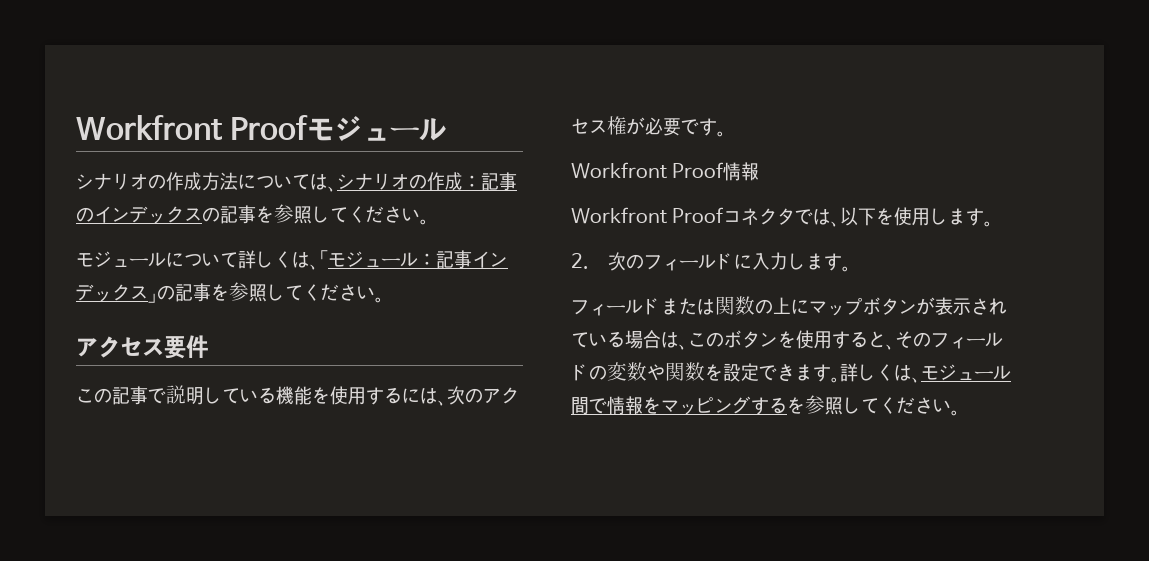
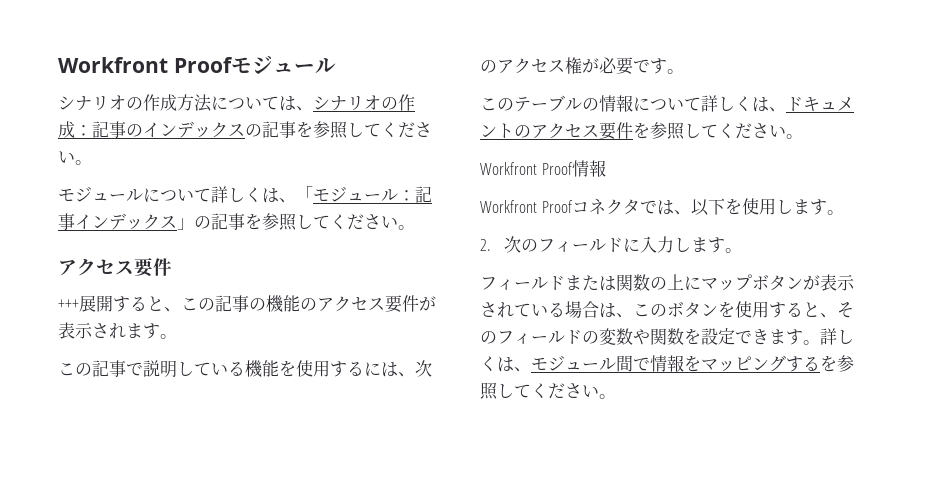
+ +++展開すると、この記事の機能のアクセス要件が表示されます。
+ このテーブルの情報について詳しくは、ドキュメントのアクセス要件を参照してください。

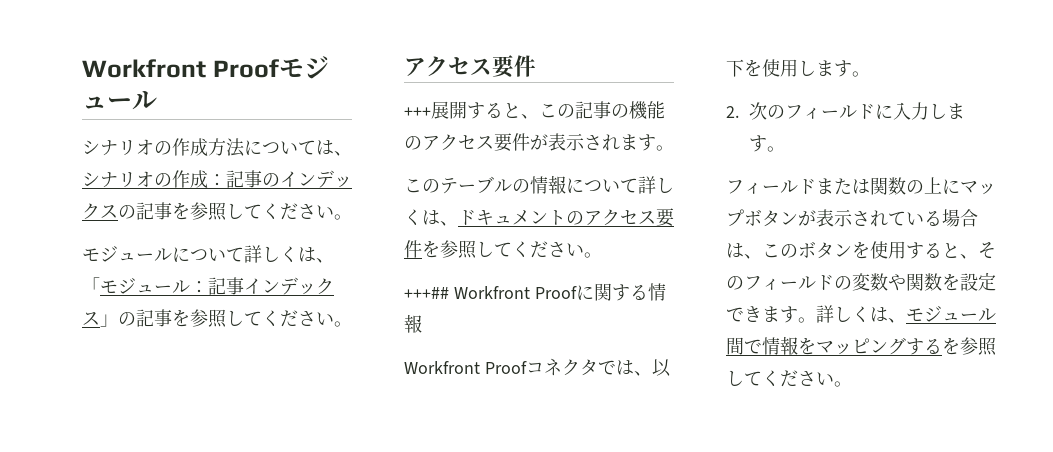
- この記事で説明している機能を使用するには、次のアクセス権が必要です。
- Workfront Proof情報
+ +++## Workfront Proofに関する情報

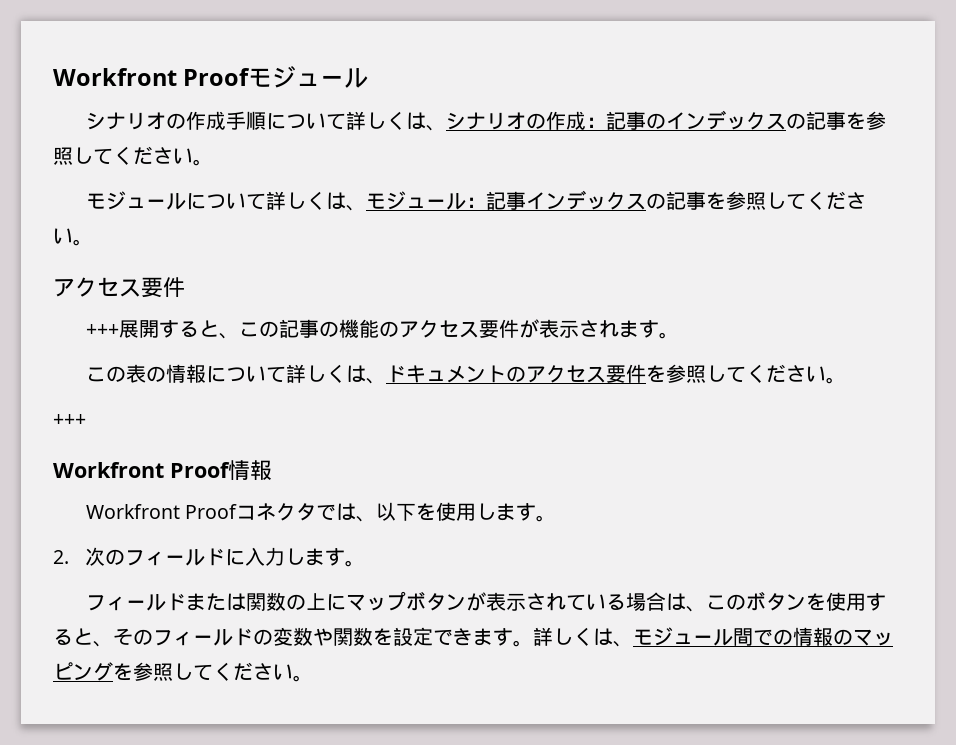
- シナリオの作成方法については、シナリオの作成：記事のインデックスの記事を参照してください。
+ シナリオの作成手順について詳しくは、シナリオの作成：記事のインデックスの記事を参照してください。
- モジュールについて詳しくは、「モジュール：記事インデックス」の記事を参照してください。
+ モジュールについて詳しくは、モジュール：記事インデックスの記事を参照してください。
- このテーブルの情報について詳しくは、ドキュメントのアクセス要件を参照してください。
- +++## Workfront Proofに関する情報
+ この表の情報について詳しくは、ドキュメントのアクセス要件を参照してください。
+ +++
+ Workfront Proof情報
- 詳しくは、モジュール間で情報をマッピングするを参照してください。
+ 詳しくは、モジュール間での情報のマッピングを参照してください。

